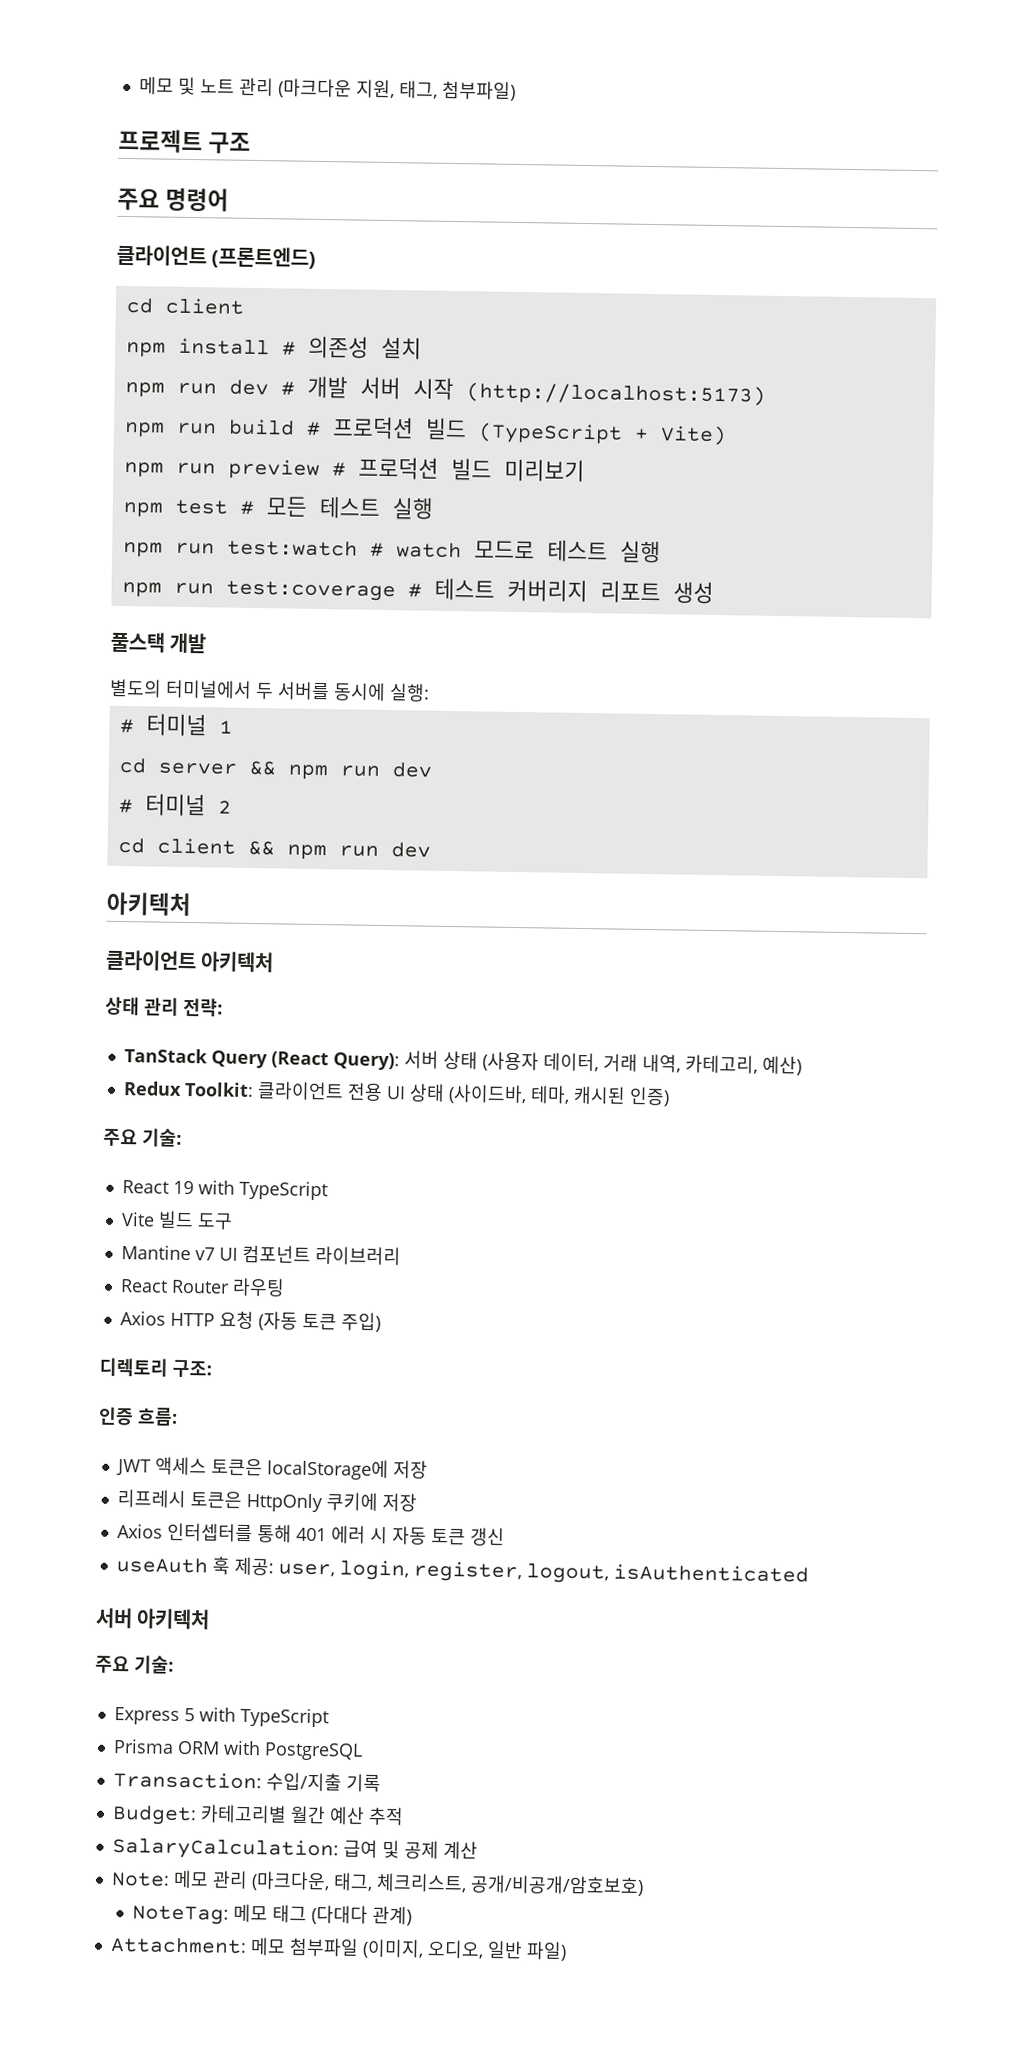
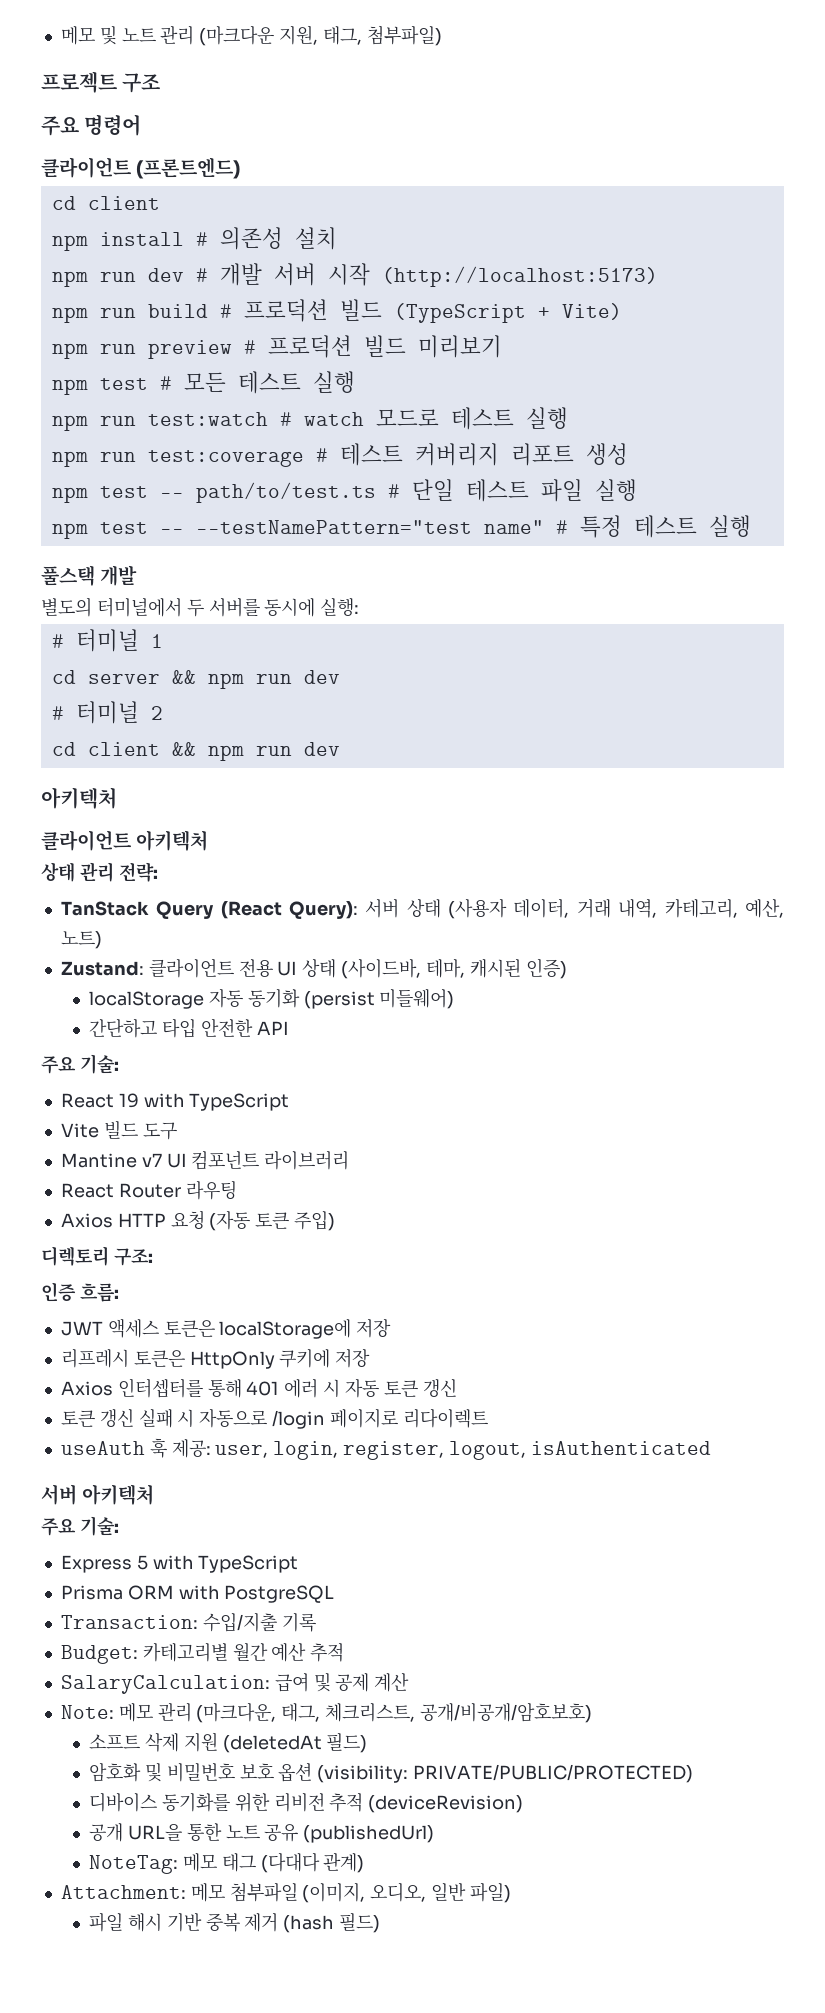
+ npm test -- path/to/test.ts # 단일 테스트 파일 실행
+ npm test -- --testNamePattern="test name" # 특정 테스트 실행
- TanStack Query (React Query): 서버 상태 (사용자 데이터, 거래 내역, 카테고리, 예산)
- Redux Toolkit: 클라이언트 전용 UI 상태 (사이드바, 테마, 캐시된 인증)
+ TanStack Query (React Query): 서버 상태 (사용자 데이터, 거래 내역, 카테고리, 예산, 노트)
+ Zustand: 클라이언트 전용 UI 상태 (사이드바, 테마, 캐시된 인증)
+ localStorage 자동 동기화 (persist 미들웨어)
+ 간단하고 타입 안전한 API
+ 토큰 갱신 실패 시 자동으로 /login 페이지로 리다이렉트
+ 소프트 삭제 지원 (deletedAt 필드)
+ 암호화 및 비밀번호 보호 옵션 (visibility: PRIVATE/PUBLIC/PROTECTED)
+ 디바이스 동기화를 위한 리비전 추적 (deviceRevision)
+ 공개 URL을 통한 노트 공유 (publishedUrl)
+ 파일 해시 기반 중복 제거 (hash 필드)

